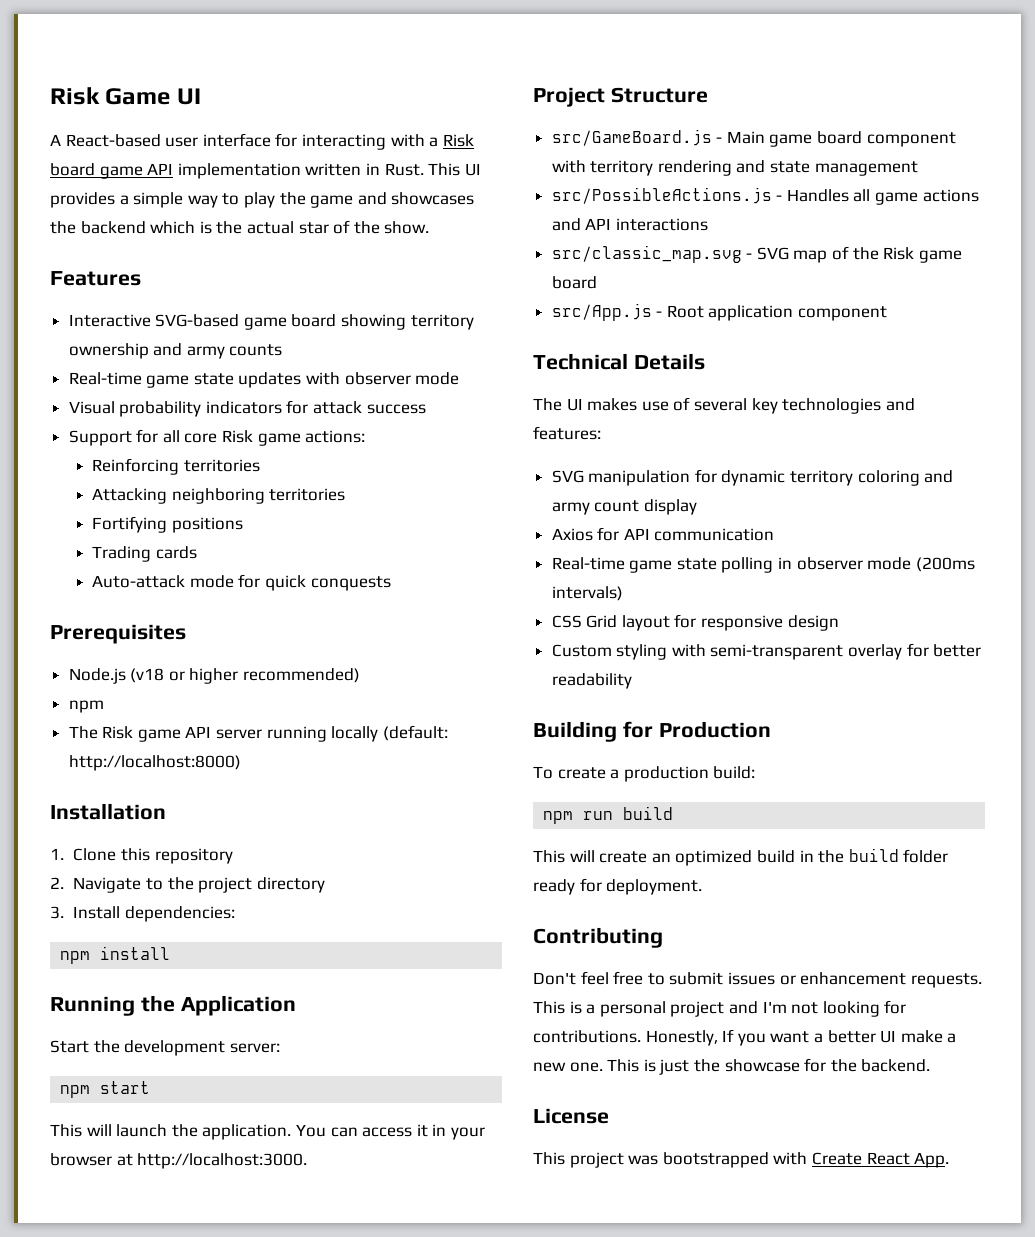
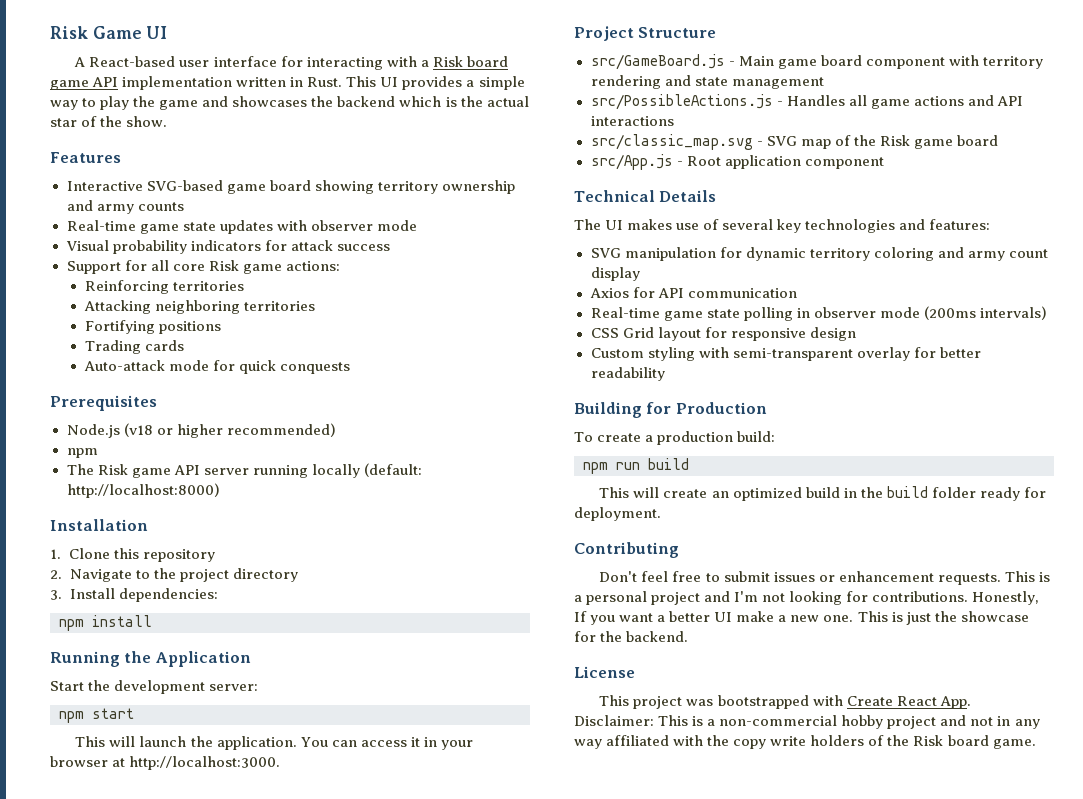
- This project was bootstrapped with Create React App.
+ This project was bootstrapped with Create React App. Disclaimer: This is a non-commercial hobby project and not in any way affiliated with the copy write holders of the Risk board game.

